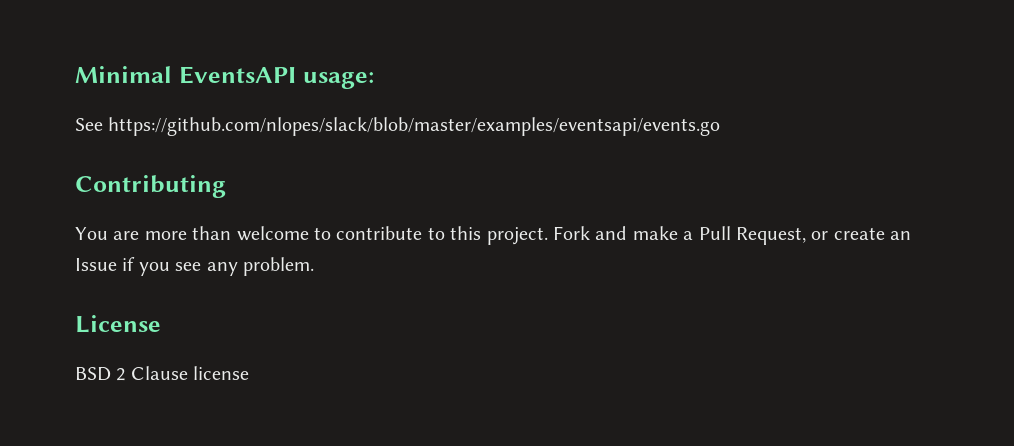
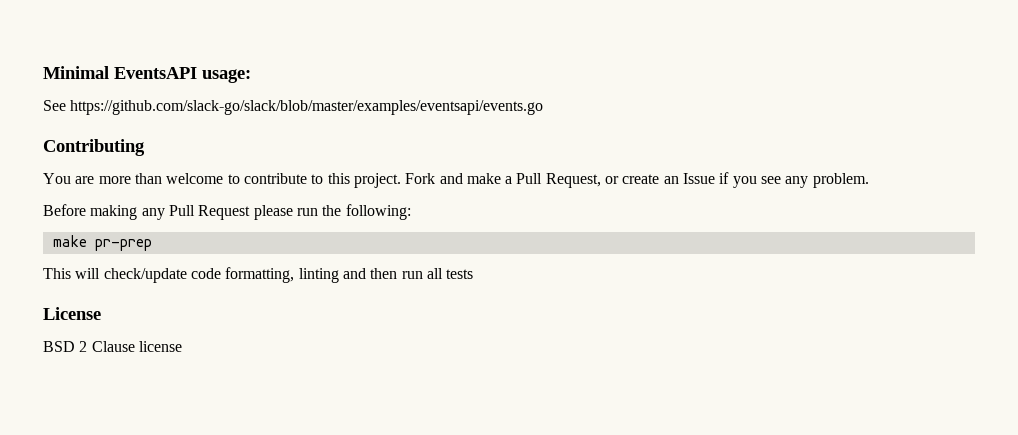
- See https://github.com/nlopes/slack/blob/master/examples/eventsapi/events.go
+ See https://github.com/slack-go/slack/blob/master/examples/eventsapi/events.go
+ Before making any Pull Request please run the following:
+ make pr-prep
+ This will check/update code formatting, linting and then run all tests

